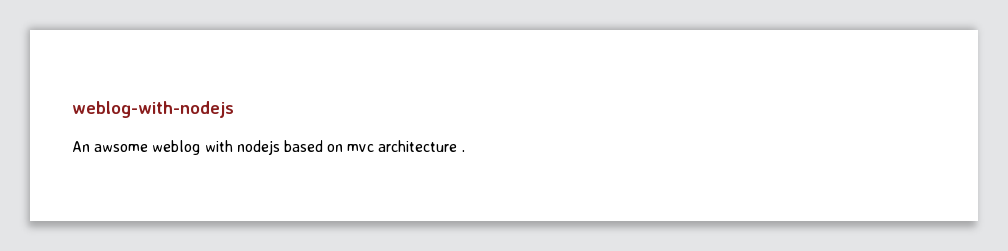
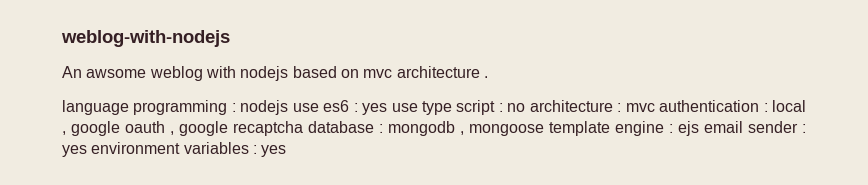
+ language programming : nodejs use es6 : yes use type script : no architecture : mvc authentication : local , google oauth , google recaptcha database : mongodb , mongoose template engine : ejs email sender : yes environment variables : yes

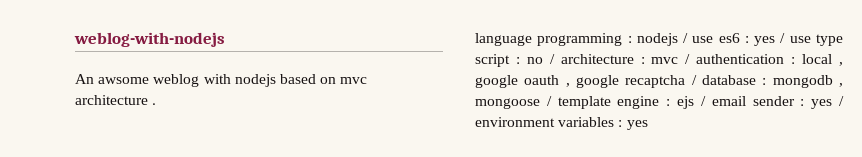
- language programming : nodejs use es6 : yes use type script : no architecture : mvc authentication : local , google oauth , google recaptcha database : mongodb , mongoose template engine : ejs email sender : yes environment variables : yes
+ language programming : nodejs / use es6 : yes / use type script : no / architecture : mvc / authentication : local , google oauth , google recaptcha / database : mongodb , mongoose / template engine : ejs / email sender : yes / environment variables : yes

